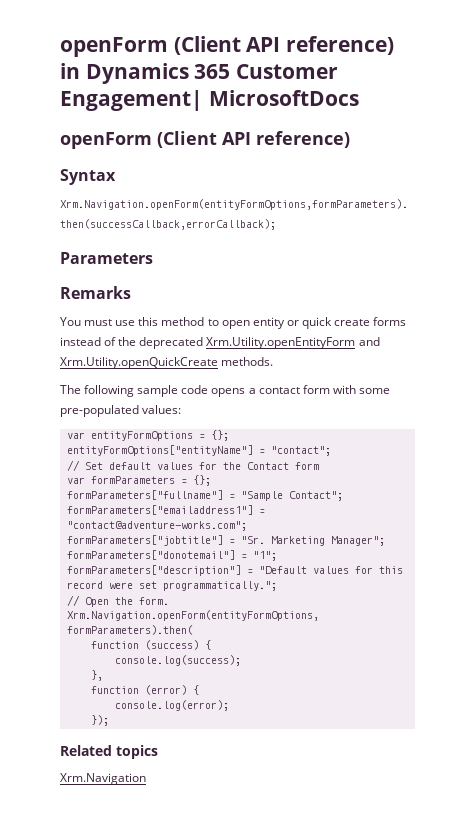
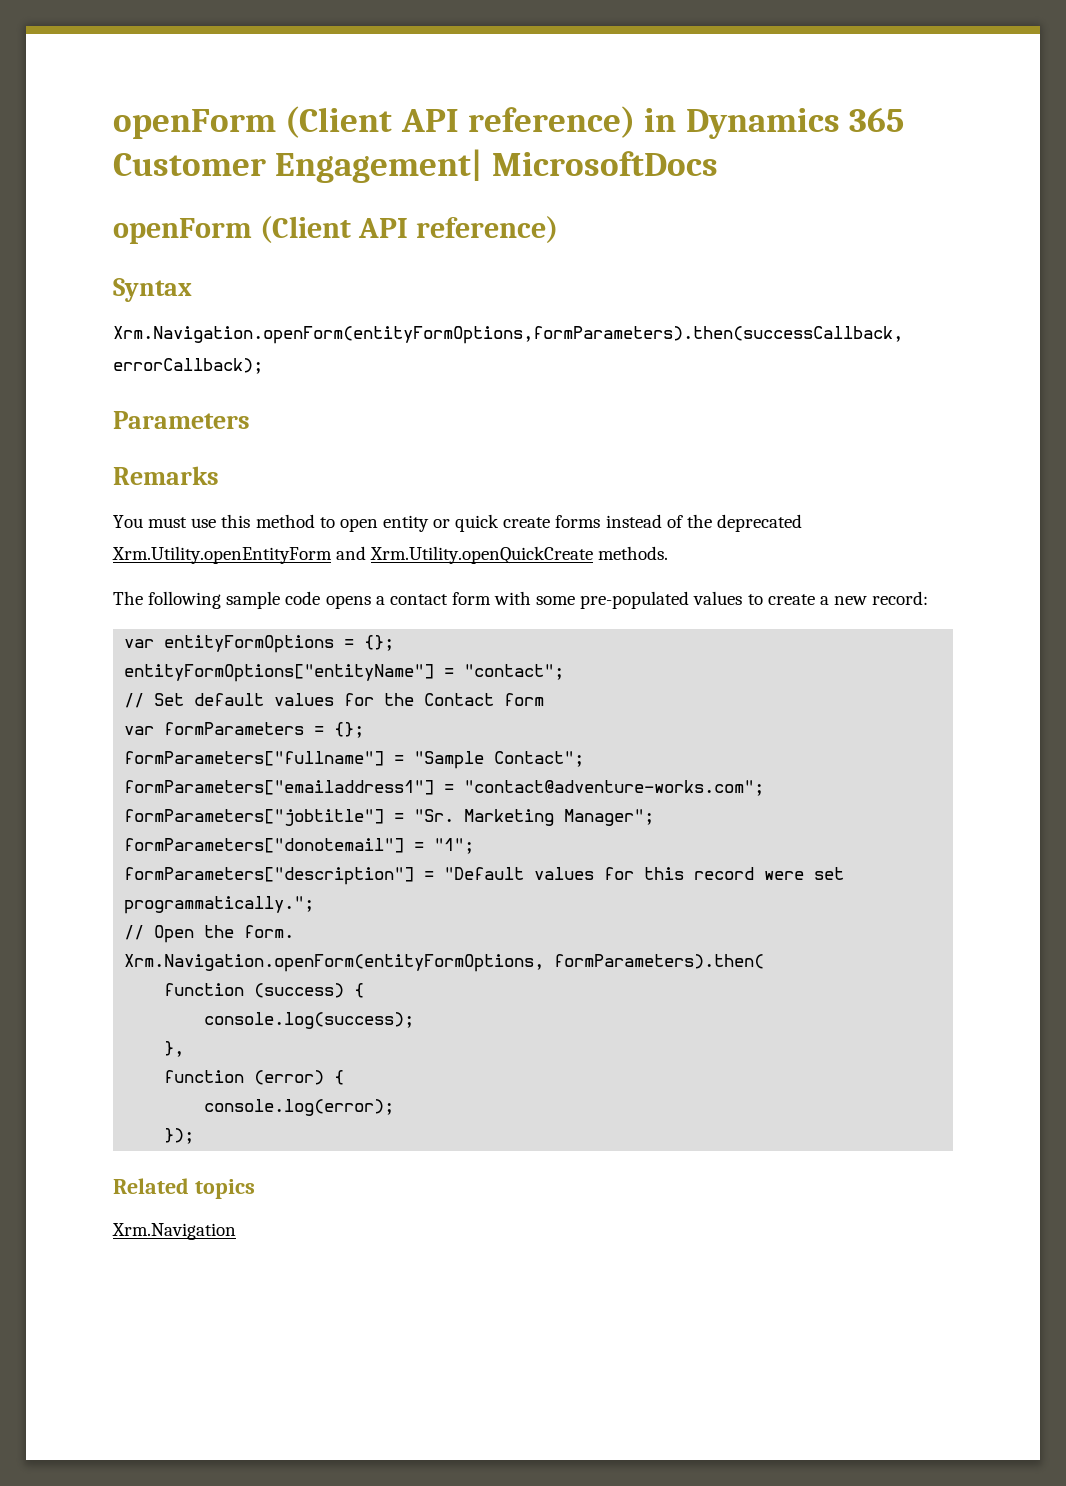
- The following sample code opens a contact form with some pre-populated values:
+ The following sample code opens a contact form with some pre-populated values to create a new record:

